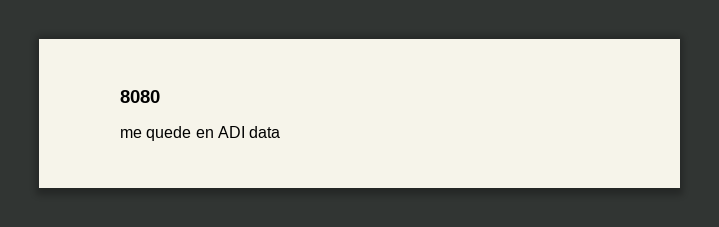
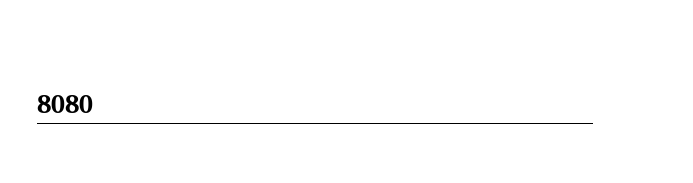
- me quede en ADI data

